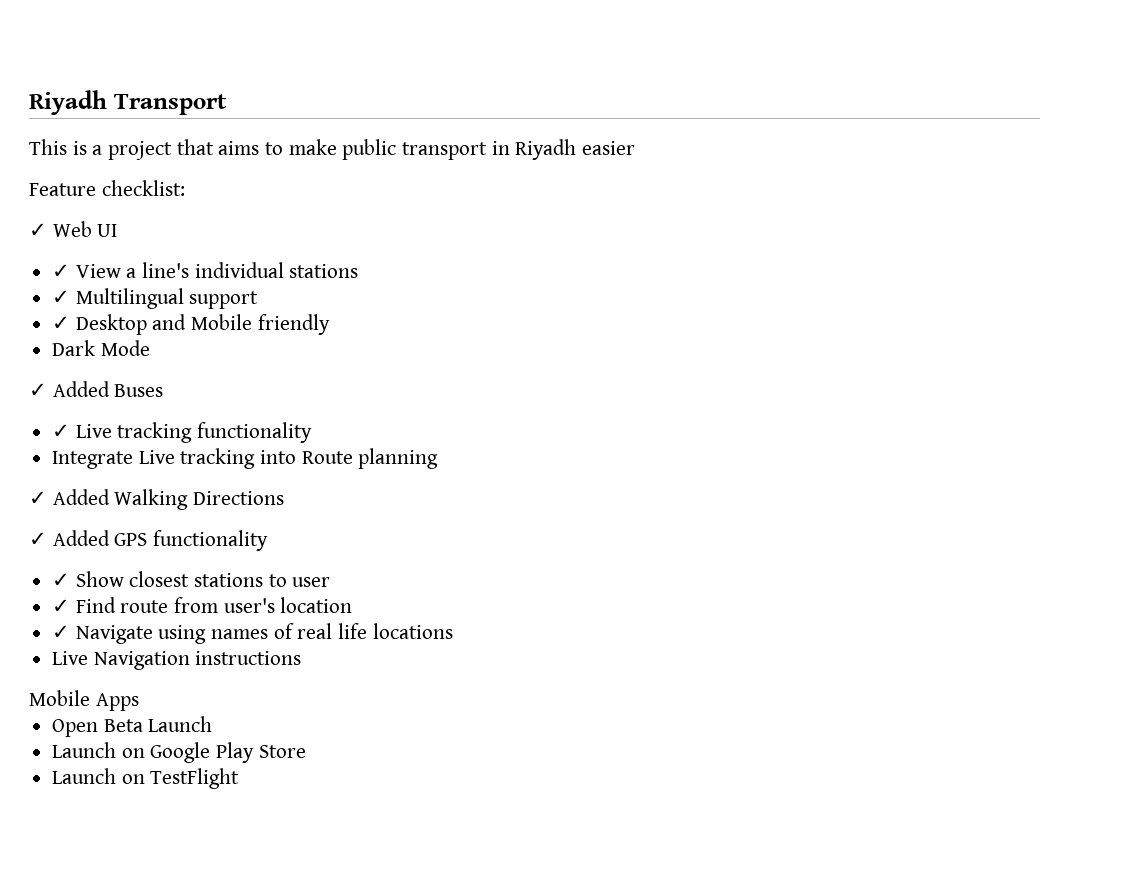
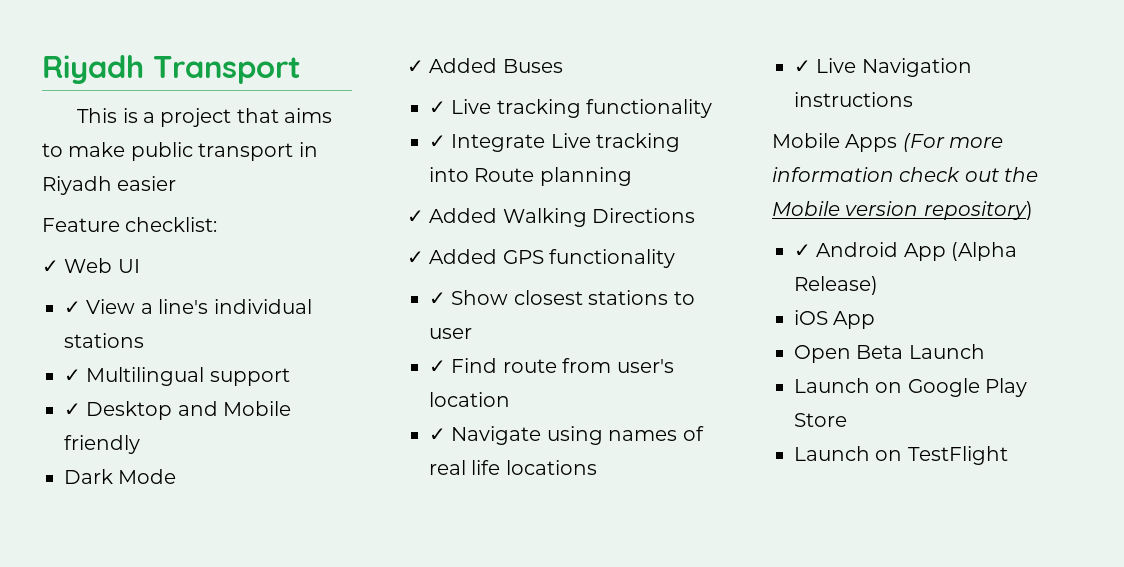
- Integrate Live tracking into Route planning
+ ✓ Integrate Live tracking into Route planning
- Live Navigation instructions
+ ✓ Live Navigation instructions
- Mobile Apps
+ Mobile Apps (For more information check out the Mobile version repository)
+ ✓ Android App (Alpha Release)
+ iOS App

